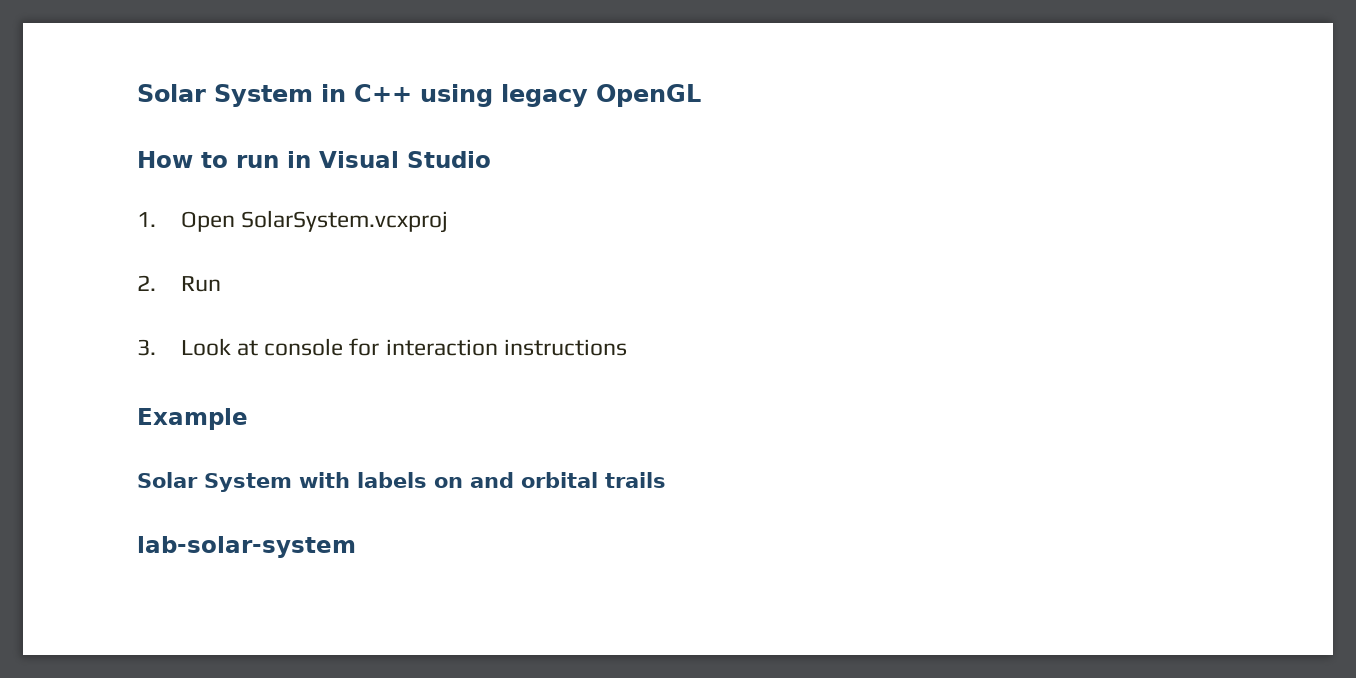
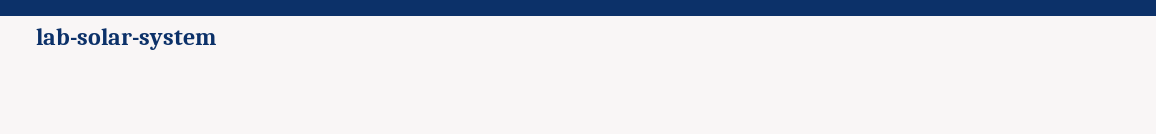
- Solar System in C++ using legacy OpenGL
- How to run in Visual Studio
- 1. Open SolarSystem.vcxproj
- 2. Run
- 3. Look at console for interaction instructions
- Example
- Solar System with labels on and orbital trails

